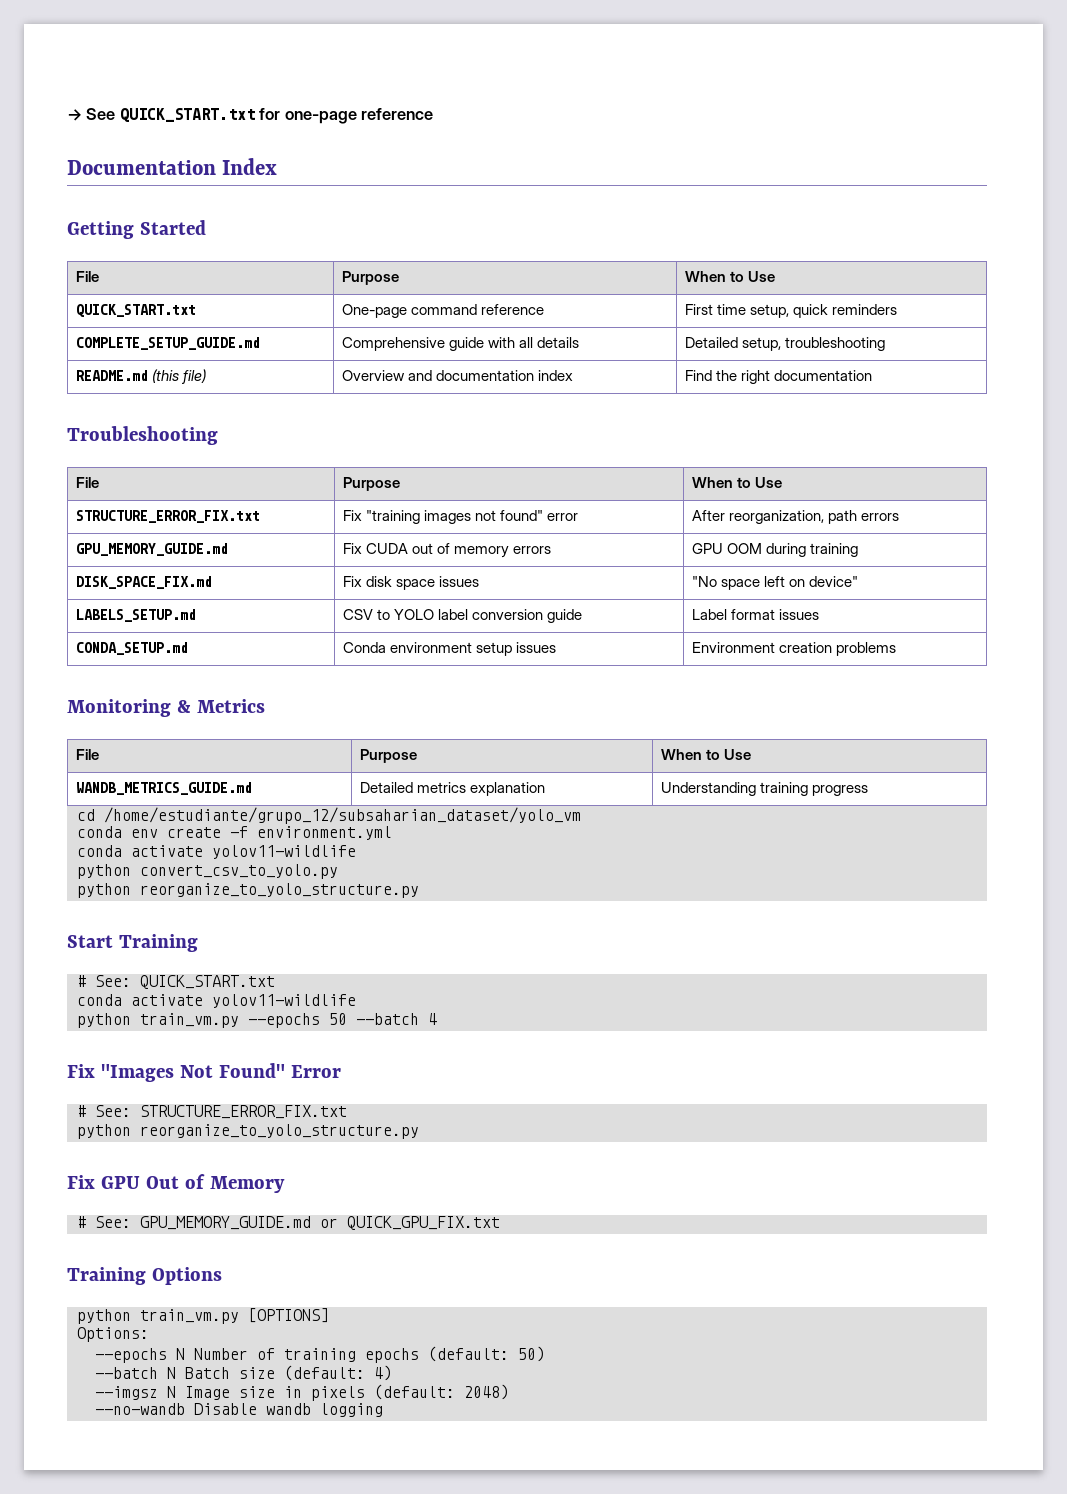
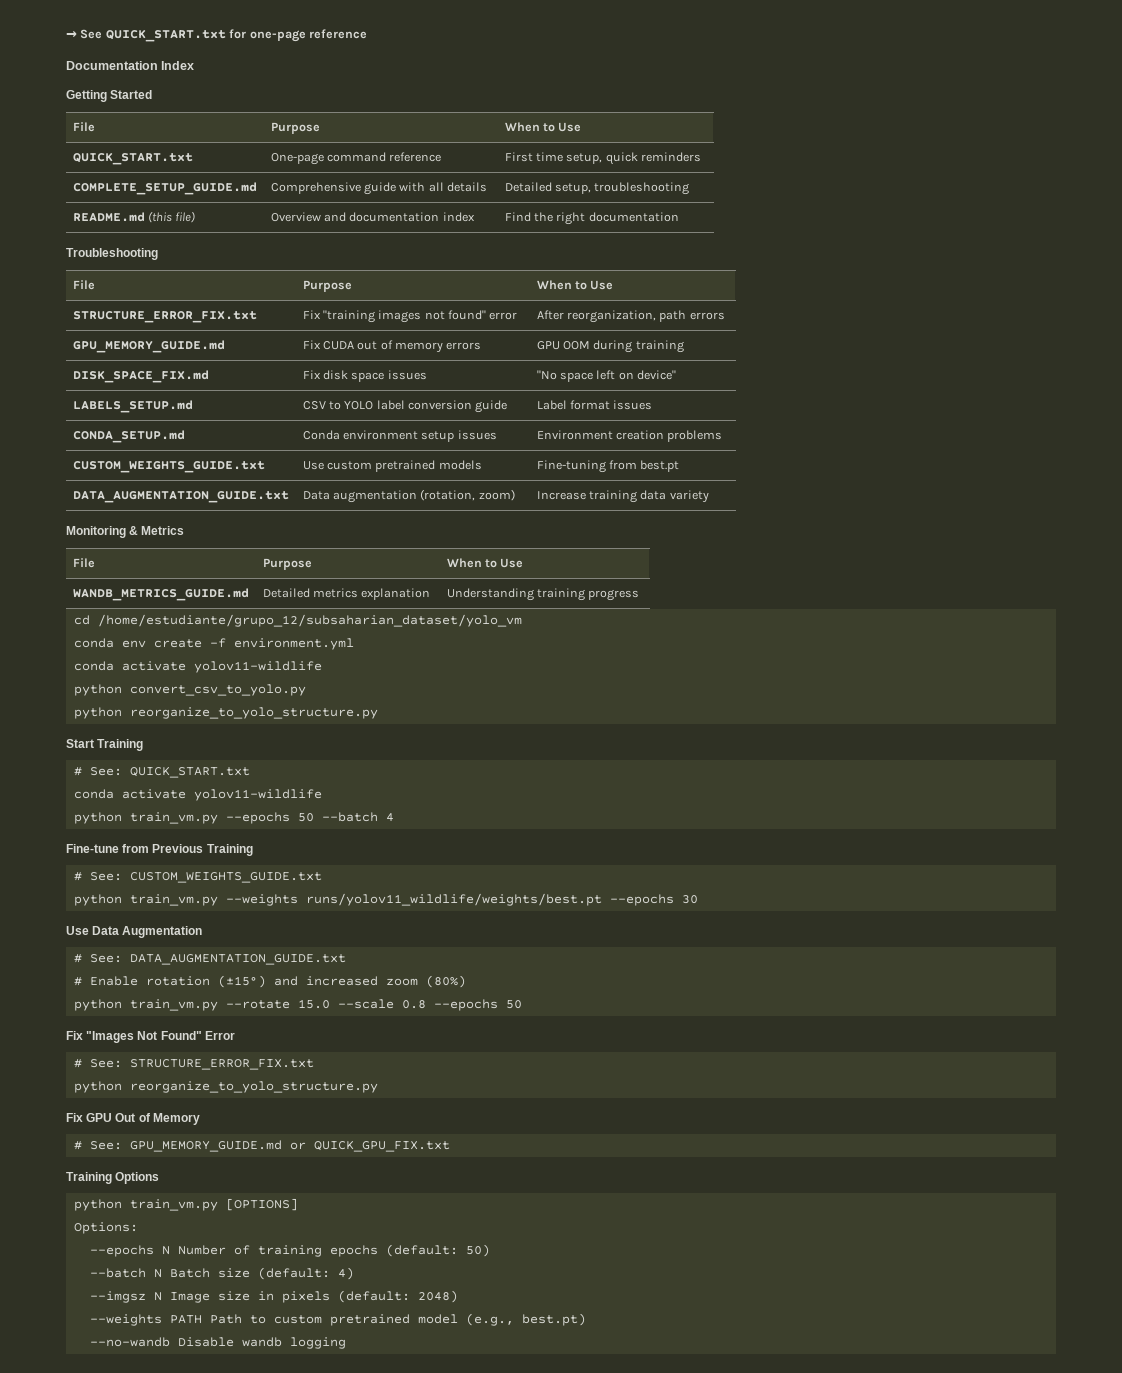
+ CUSTOM_WEIGHTS_GUIDE.txt | Use custom pretrained models | Fine-tuning from best.pt
+ DATA_AUGMENTATION_GUIDE.txt | Data augmentation (rotation, zoom) | Increase training data variety
+ Fine-tune from Previous Training
+ # See: CUSTOM_WEIGHTS_GUIDE.txt
+ python train_vm.py --weights runs/yolov11_wildlife/weights/best.pt --epochs 30
+ Use Data Augmentation
+ # See: DATA_AUGMENTATION_GUIDE.txt
+ # Enable rotation (±15°) and increased zoom (80%)
+ python train_vm.py --rotate 15.0 --scale 0.8 --epochs 50
+ --weights PATH Path to custom pretrained model (e.g., best.pt)

